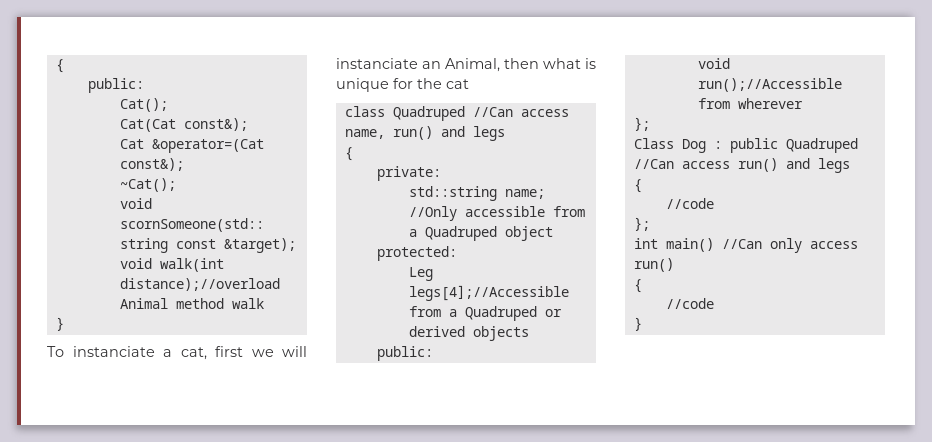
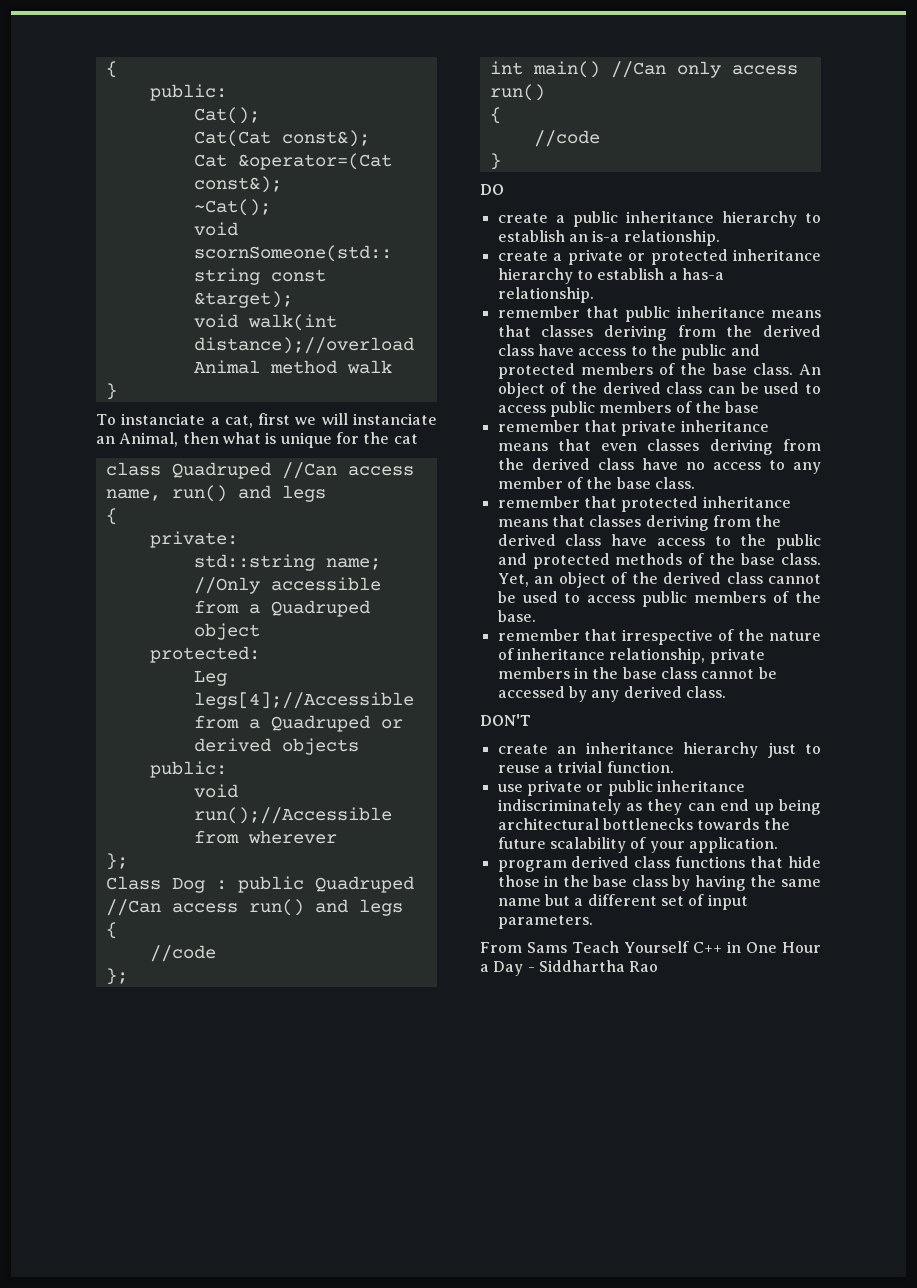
+ DO
+ create a public inheritance hierarchy to establish an is-a relationship.
+ create a private or protected inheritance hierarchy to establish a has-a relationship.
+ remember that public inheritance means that classes deriving from the derived class have access to the public and protected members of the base class. An object of the derived class can be used to access public members of the base
+ remember that private inheritance means that even classes deriving from the derived class have no access to any member of the base class.
+ remember that protected inheritance means that classes deriving from the derived class have access to the public and protected methods of the base class. Yet, an object of the derived class cannot be used to access public members of the base.
+ remember that irrespective of the nature of inheritance relationship, private members in the base class cannot be accessed by any derived class.
+ DON'T
+ create an inheritance hierarchy just to reuse a trivial function.
+ use private or public inheritance indiscriminately as they can end up being architectural bottlenecks towards the future scalability of your application.
+ program derived class functions that hide those in the base class by having the same name but a different set of input parameters.
+ From Sams Teach Yourself C++ in One Hour a Day - Siddhartha Rao

